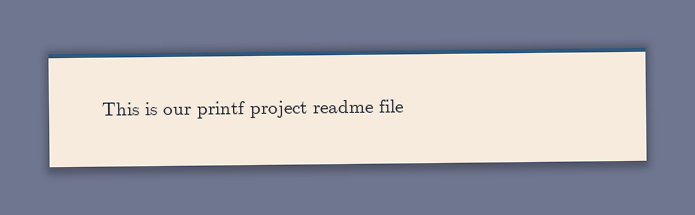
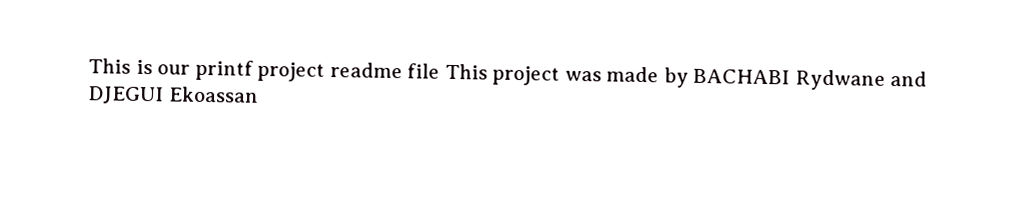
- This is our printf project readme file
+ This is our printf project readme file This project was made by BACHABI Rydwane and DJEGUI Ekoassan

